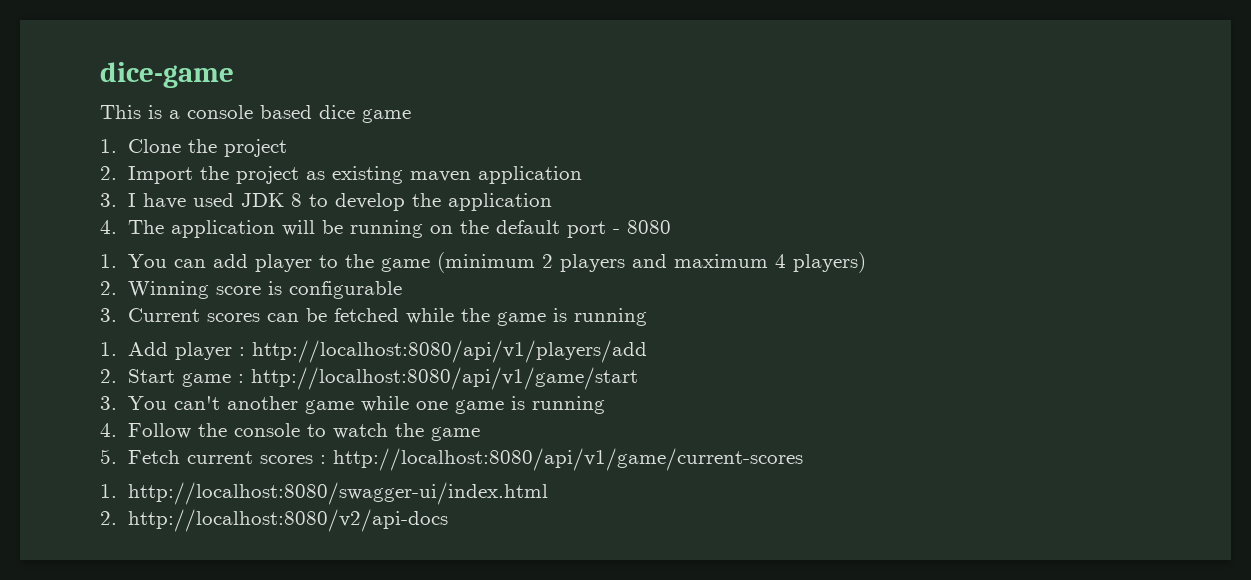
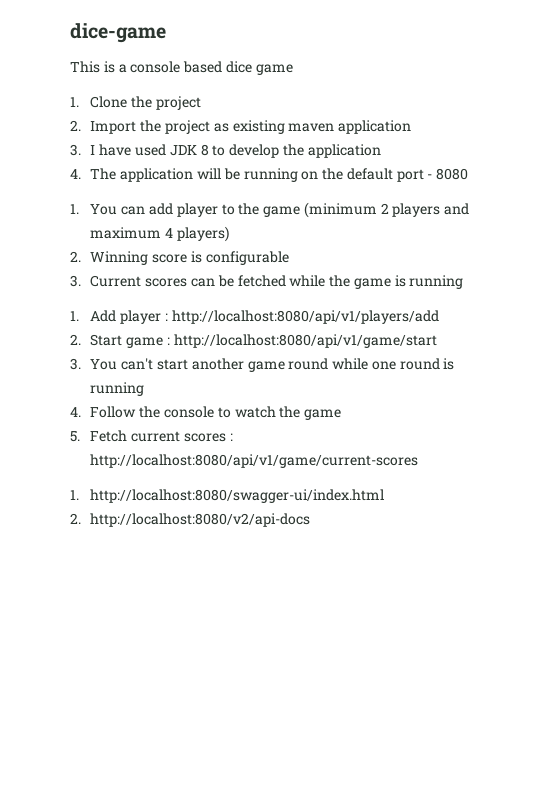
- 3. You can't another game while one game is running
+ 3. You can't start another game round while one round is running

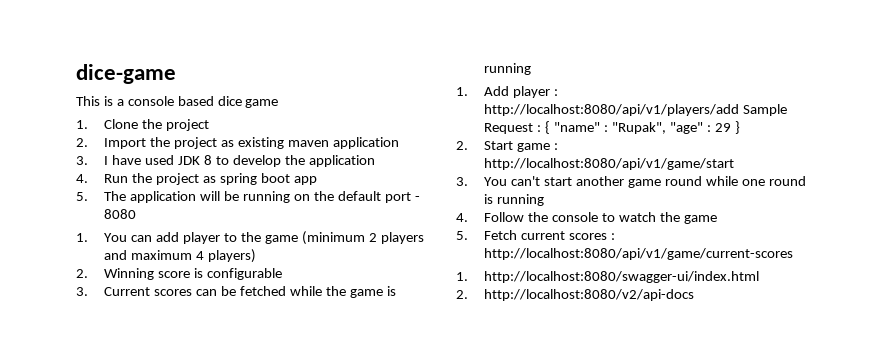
- 4. The application will be running on the default port - 8080
+ 4. Run the project as spring boot app
+ 5. The application will be running on the default port - 8080
- 1. Add player : http://localhost:8080/api/v1/players/add
+ 1. Add player : http://localhost:8080/api/v1/players/add Sample Request : { "name" : "Rupak", "age" : 29 }

